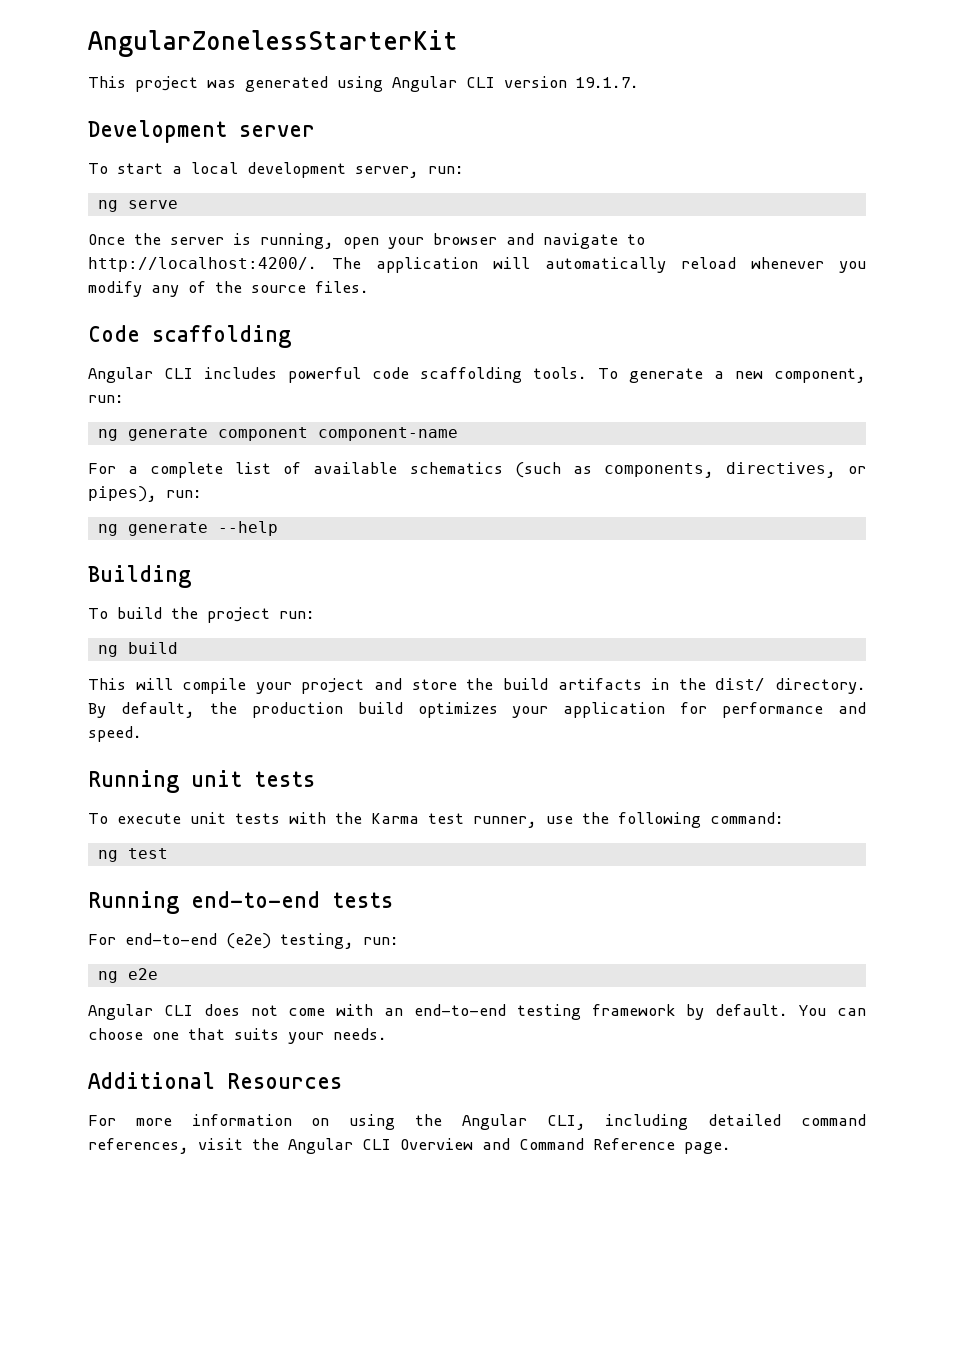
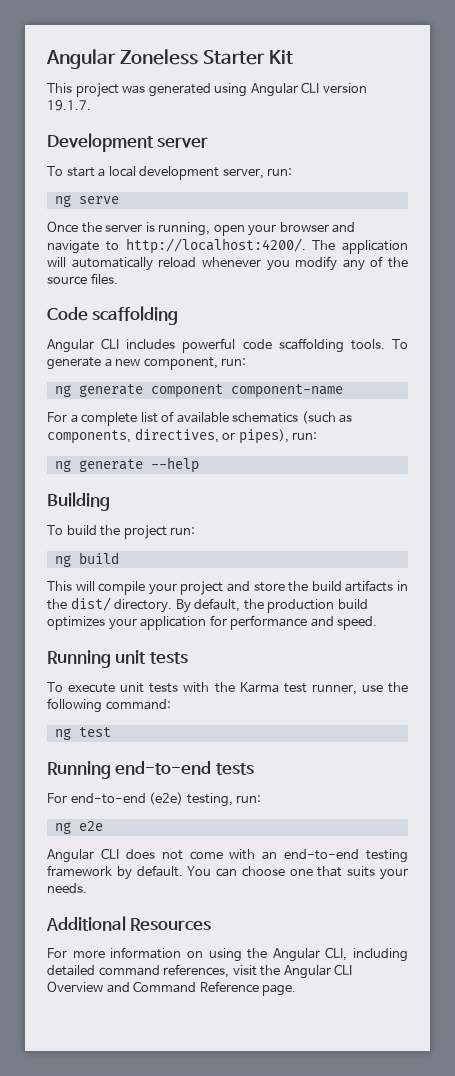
- AngularZonelessStarterKit
+ Angular Zoneless Starter Kit

